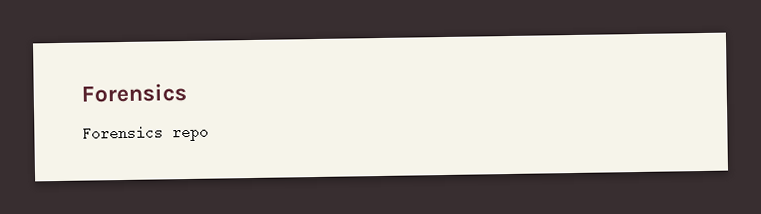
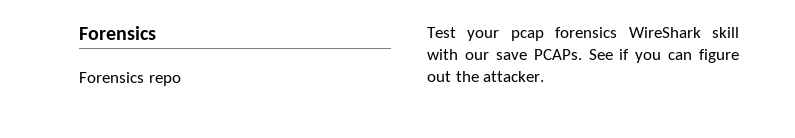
+ Test your pcap forensics WireShark skill with our save PCAPs. See if you can figure out the attacker.

